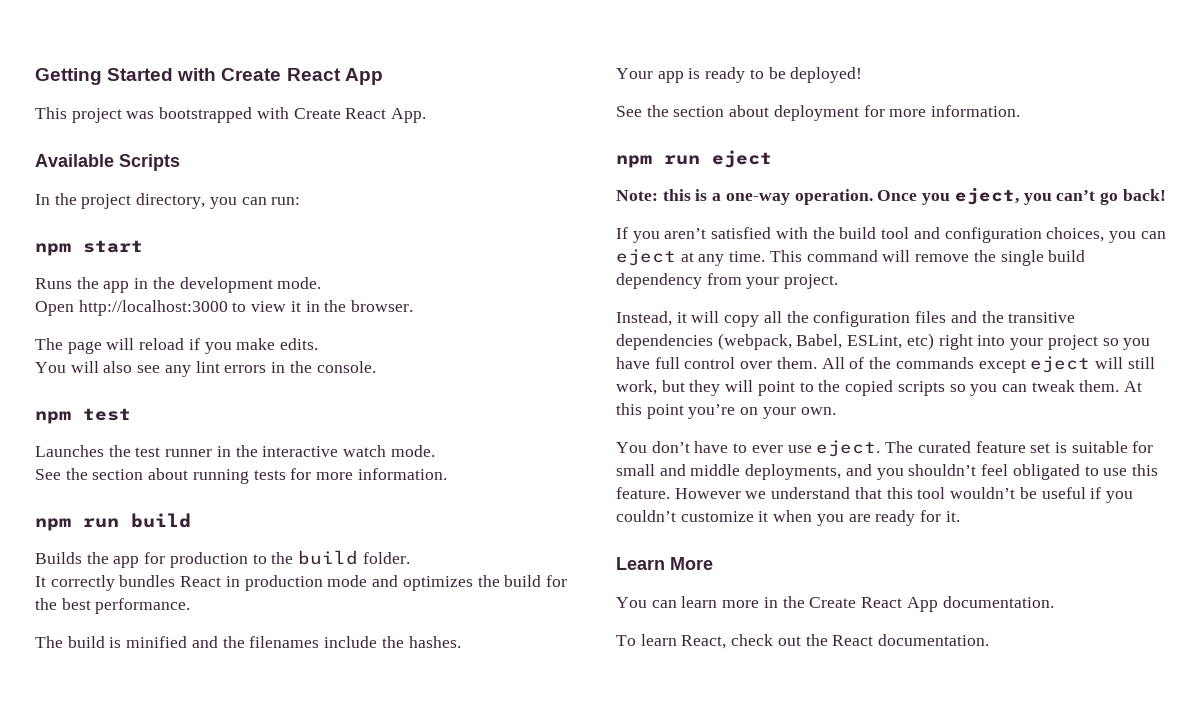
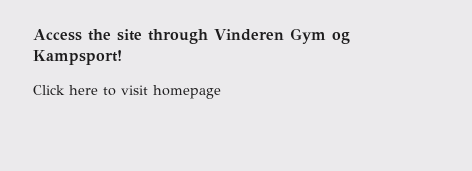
- Getting Started with Create React App
- This project was bootstrapped with Create React App.
- Available Scripts
- In the project directory, you can run:
- npm start
- Runs the app in the development mode.
- Open http://localhost:3000 to view it in the browser.
- The page will reload if you make edits.
- You will also see any lint errors in the console.
- npm test
- Launches the test runner in the interactive watch mode.
- See the section about running tests for more information.
- npm run build
- Builds the app for production to the build folder.
- It correctly bundles React in production mode and optimizes the build for the best performance.
- The build is minified and the filenames include the hashes.
- Your app is ready to be deployed!
- See the section about deployment for more information.
- npm run eject
- Note: this is a one-way operation. Once you eject, you can’t go back!
- If you aren’t satisfied with the build tool and configuration choices, you can eject at any time. This command will remove the single build dependency from your project.
- Instead, it will copy all the configuration files and the transitive dependencies (webpack, Babel, ESLint, etc) right into your project so you have full control over them. All of the commands except eject will still work, but they will point to the copied scripts so you can tweak them. At this point you’re on your own.
- You don’t have to ever use eject. The curated feature set is suitable for small and middle deployments, and you shouldn’t feel obligated to use this feature. However we understand that this tool wouldn’t be useful if you couldn’t customize it when you are ready for it.
- Learn More
- You can learn more in the Create React App documentation.
- To learn React, check out the React documentation.
+ Access the site through Vinderen Gym og Kampsport!
+ Click here to visit homepage

